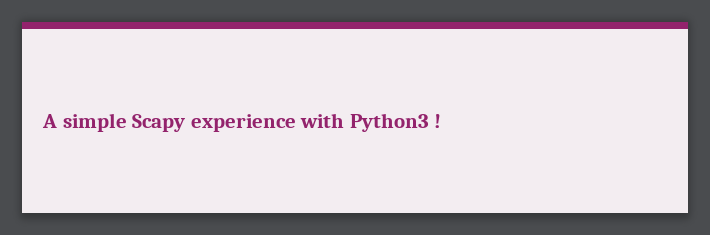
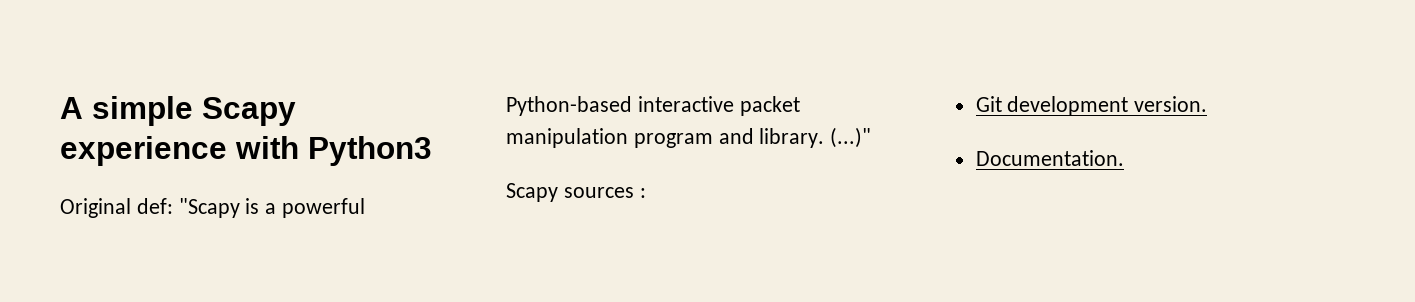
- A simple Scapy experience with Python3 !
+ A simple Scapy experience with Python3
+ Original def: "Scapy is a powerful Python-based interactive packet manipulation program and library. (...)"
+ Scapy sources :
+ Git development version.
+ Documentation.

